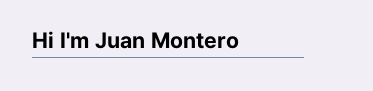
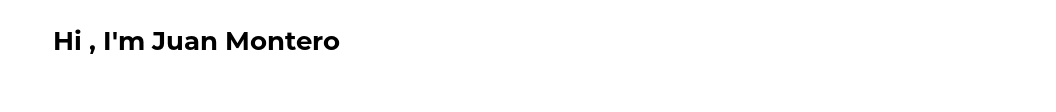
- Hi I'm Juan Montero
+ Hi , I'm Juan Montero

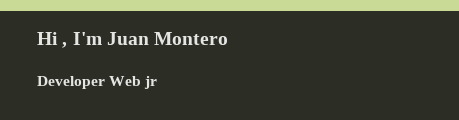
+ Developer Web jr

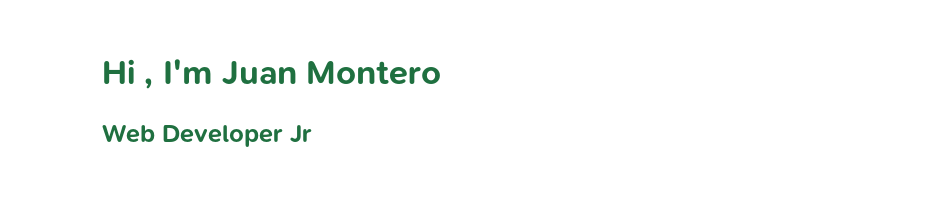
- Developer Web jr
+ Web Developer Jr

